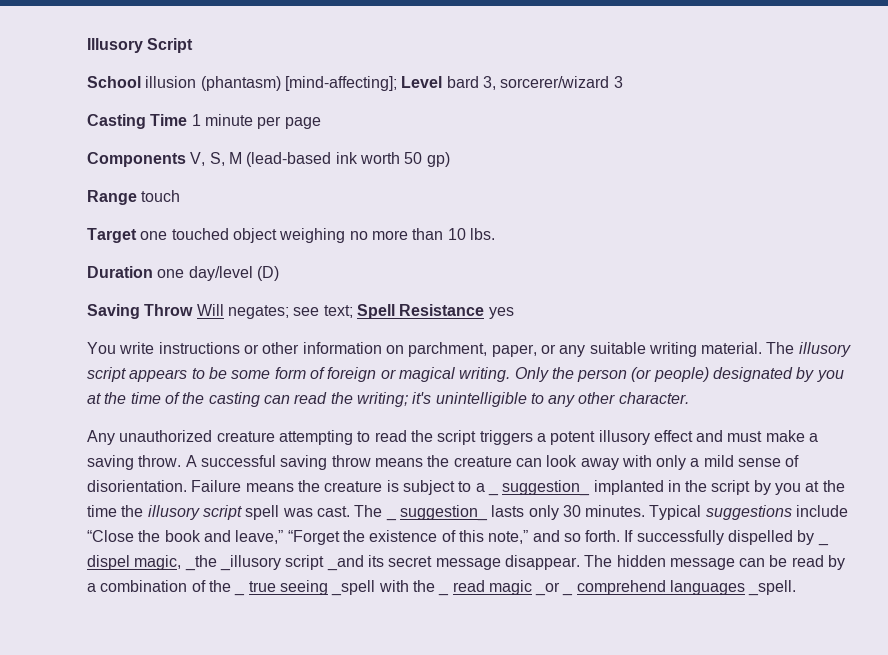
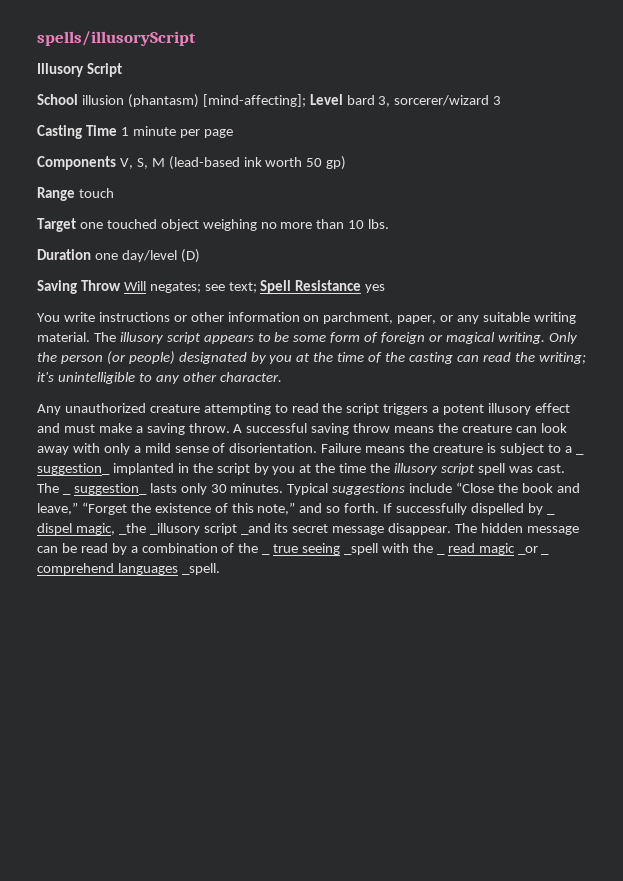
+ spells/illusoryScript

